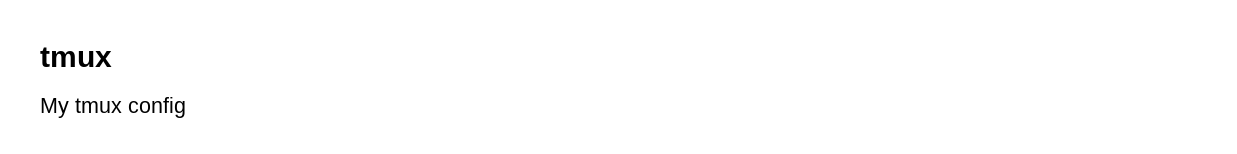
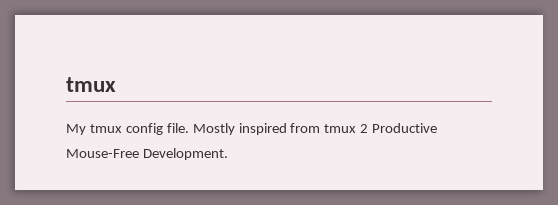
- My tmux config
+ My tmux config file. Mostly inspired from tmux 2 Productive Mouse-Free Development.

